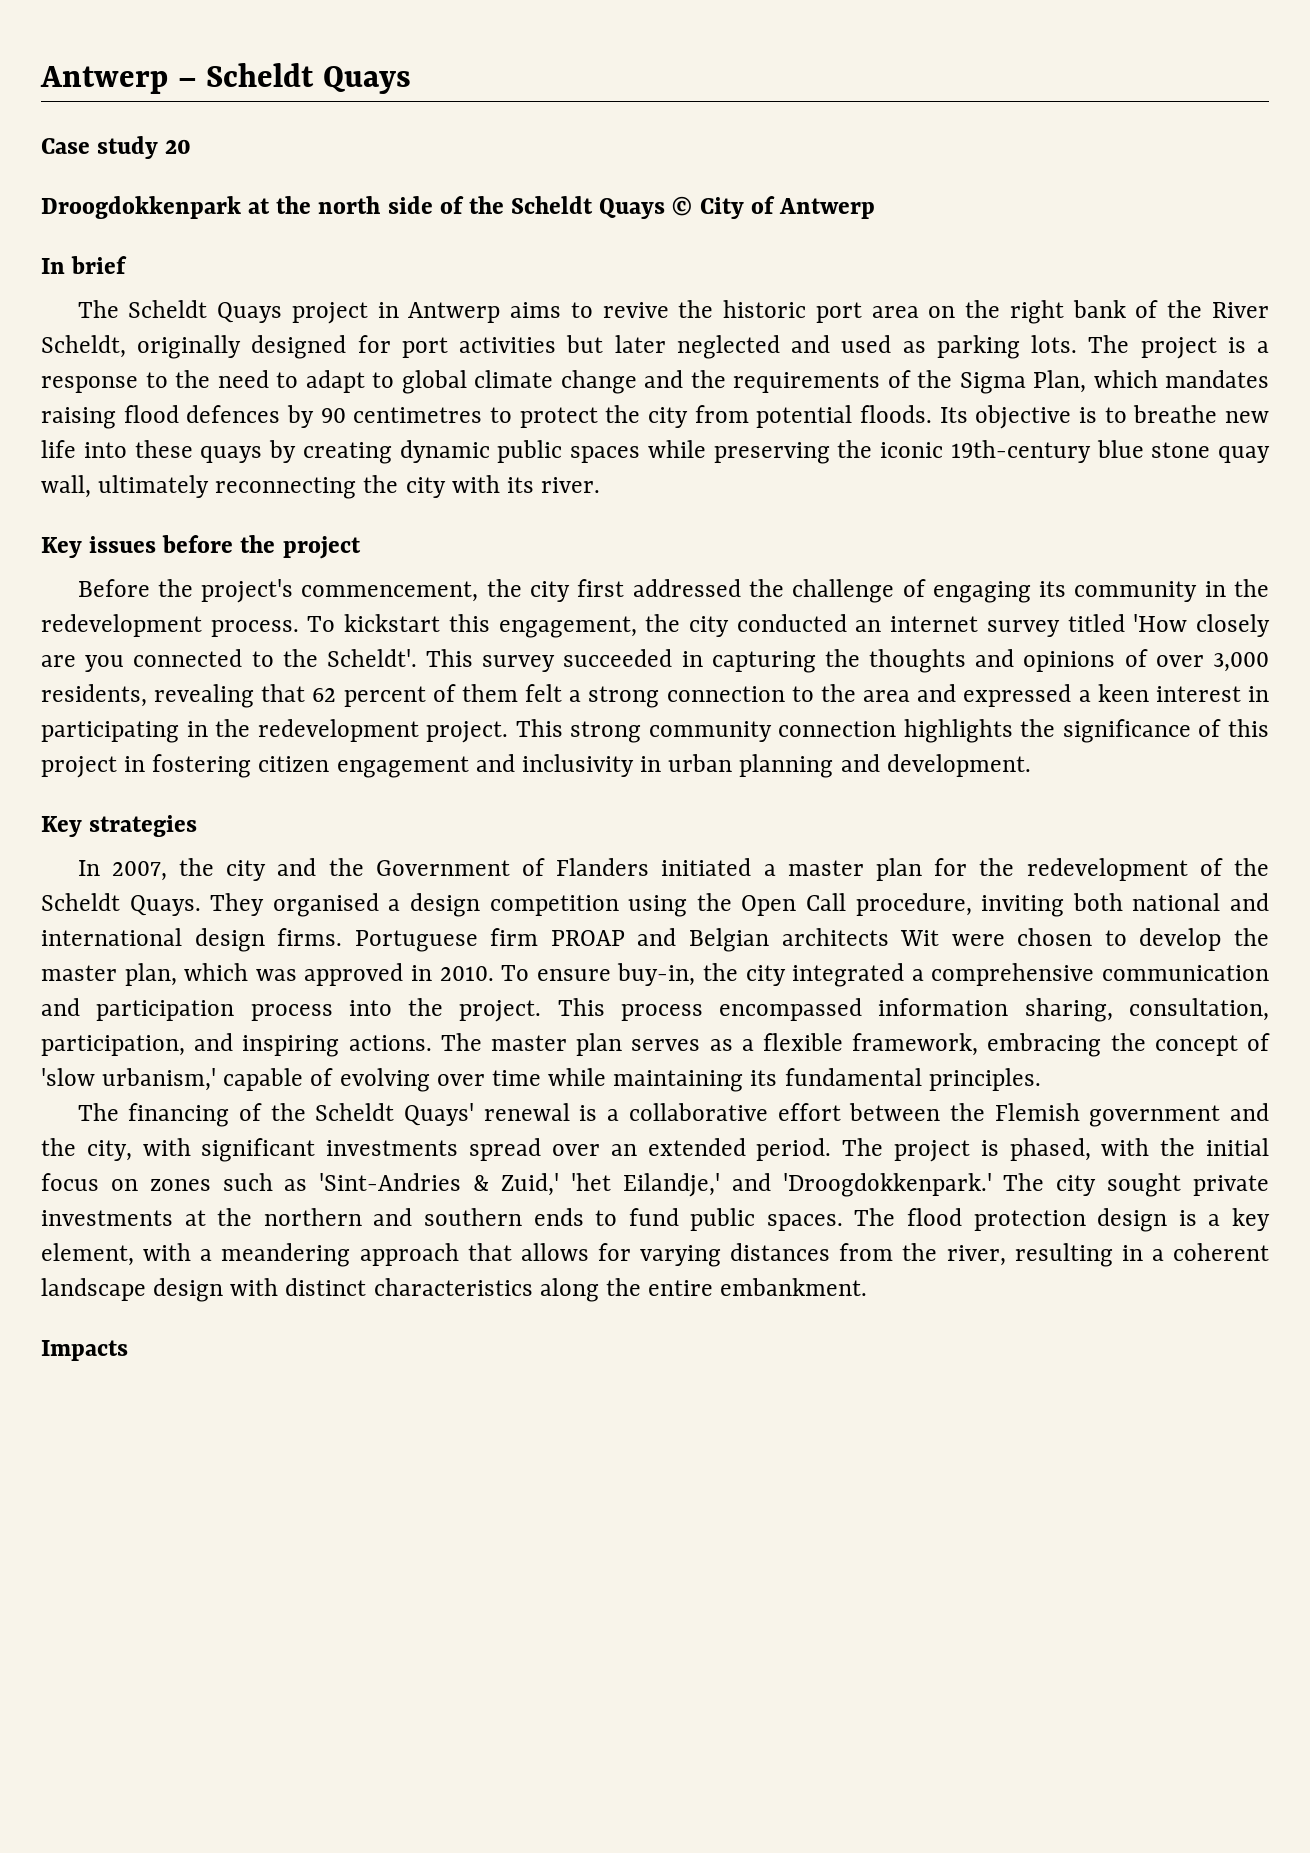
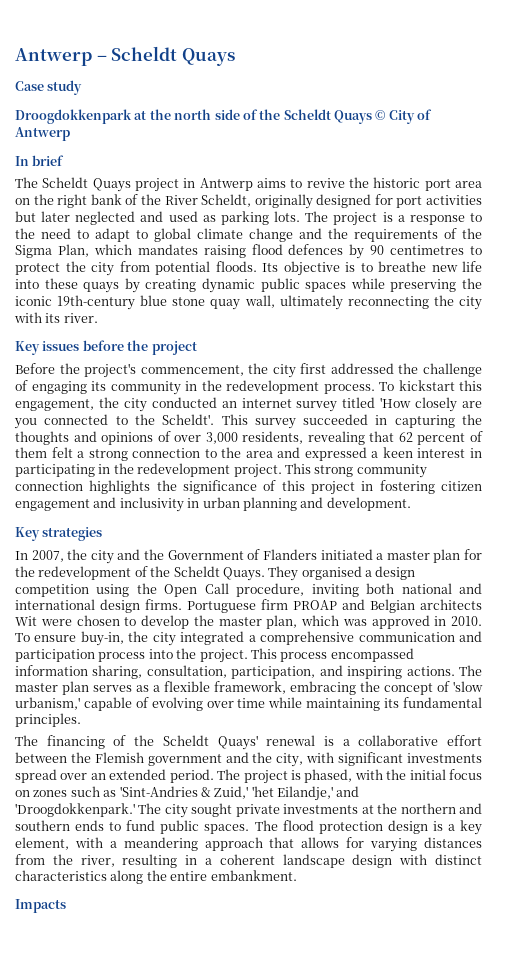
- Case study 20
+ Case study

